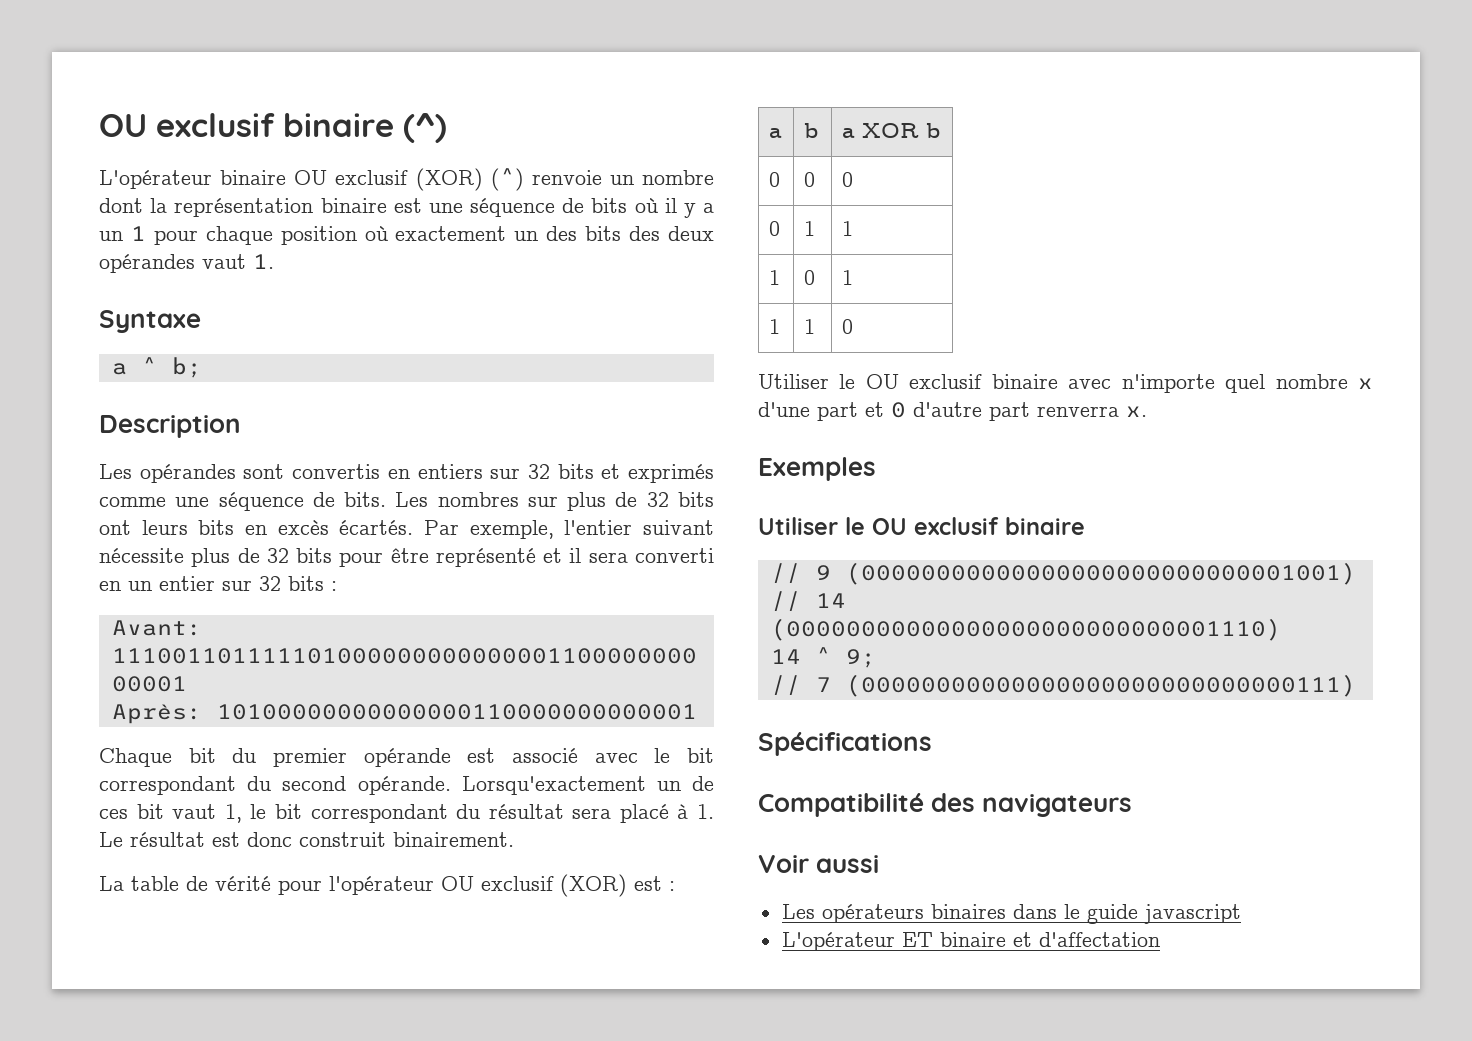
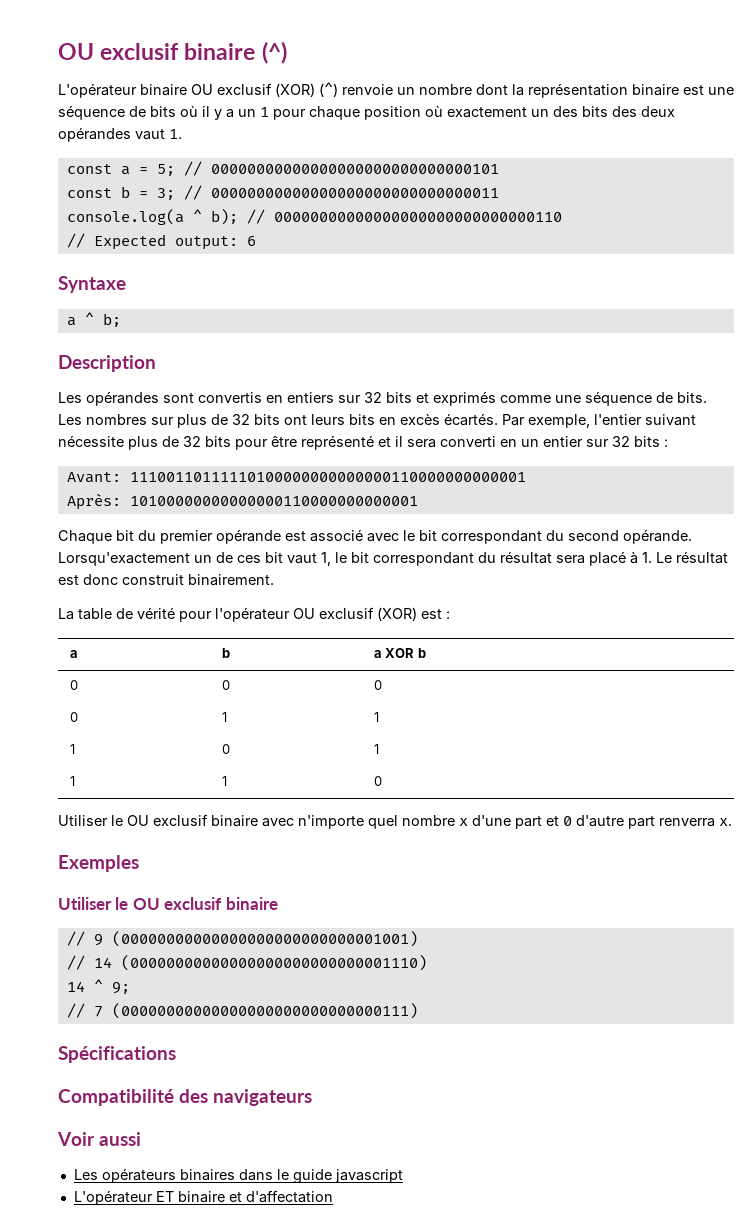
+ const a = 5; // 00000000000000000000000000000101
+ const b = 3; // 00000000000000000000000000000011
+ console.log(a ^ b); // 00000000000000000000000000000110
+ // Expected output: 6

